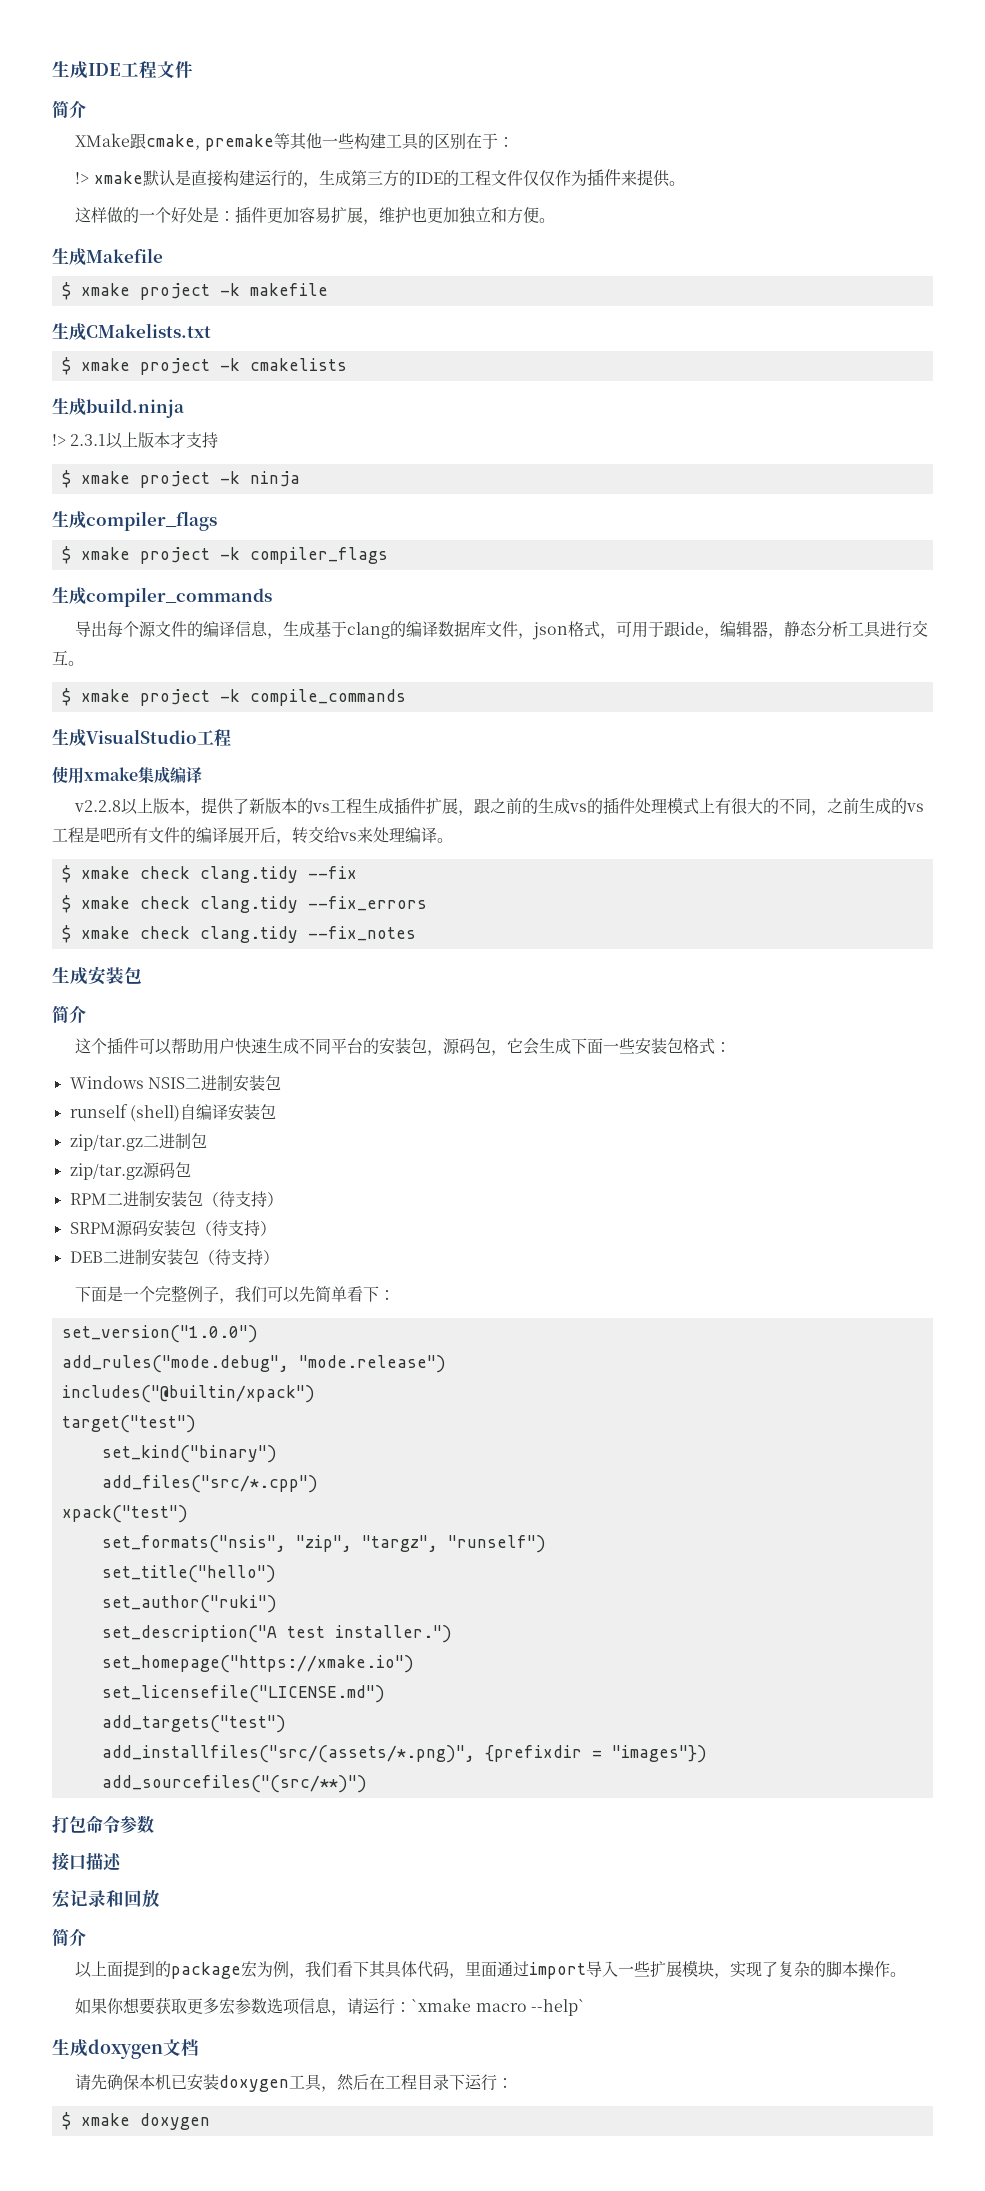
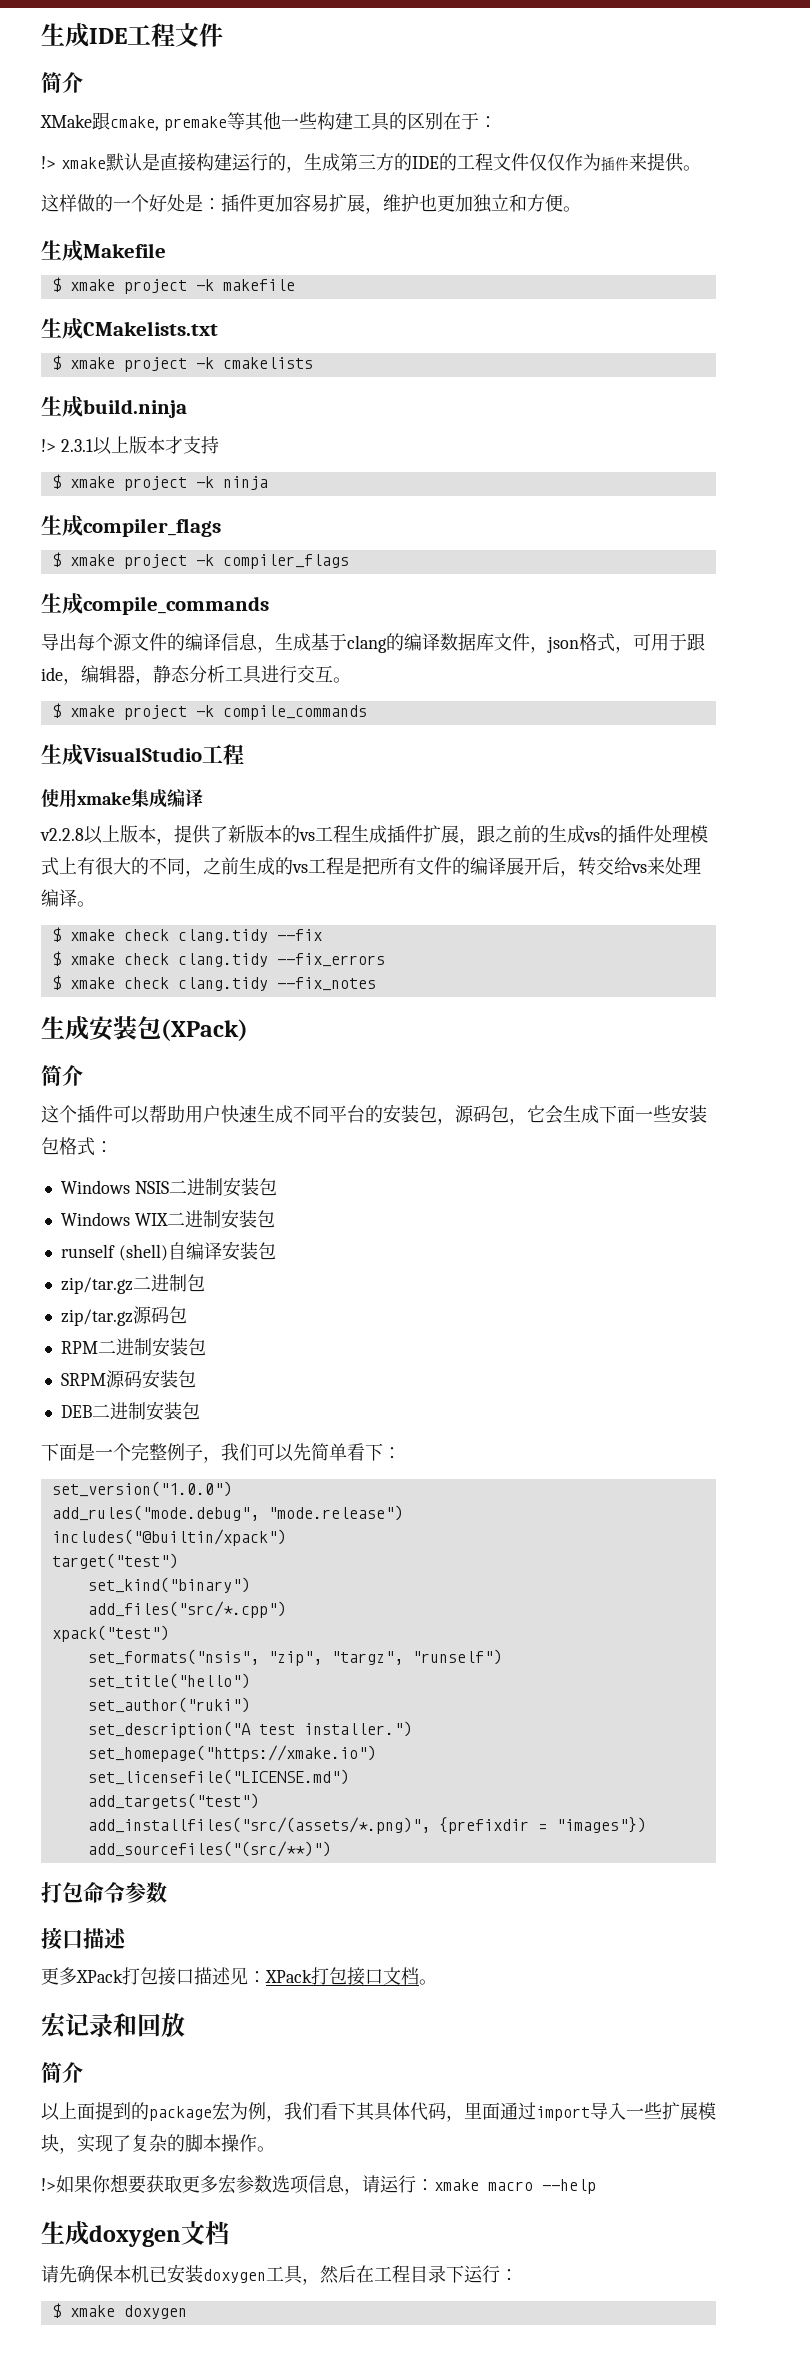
- 生成compiler_commands
+ 生成compile_commands
- v2.2.8以上版本，提供了新版本的vs工程生成插件扩展，跟之前的生成vs的插件处理模式上有很大的不同，之前生成的vs工程是吧所有文件的编译展开后，转交给vs来处理编译。
+ v2.2.8以上版本，提供了新版本的vs工程生成插件扩展，跟之前的生成vs的插件处理模式上有很大的不同，之前生成的vs工程是把所有文件的编译展开后，转交给vs来处理编译。
- 生成安装包
+ 生成安装包(XPack)
+ Windows WIX二进制安装包
- RPM二进制安装包（待支持）
+ RPM二进制安装包
- SRPM源码安装包（待支持）
+ SRPM源码安装包
- DEB二进制安装包（待支持）
+ DEB二进制安装包
+ 更多XPack打包接口描述见：XPack打包接口文档。
- 如果你想要获取更多宏参数选项信息，请运行：`xmake macro --help`
+ !>如果你想要获取更多宏参数选项信息，请运行：xmake macro --help

